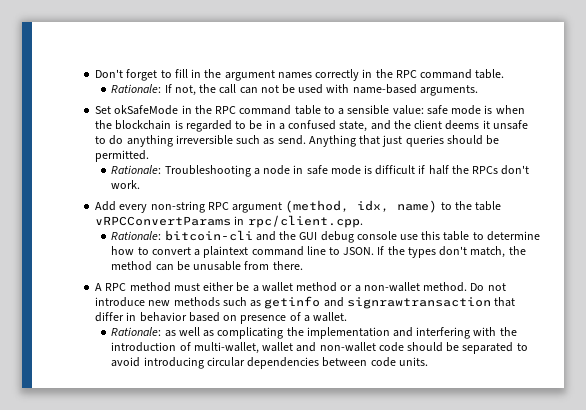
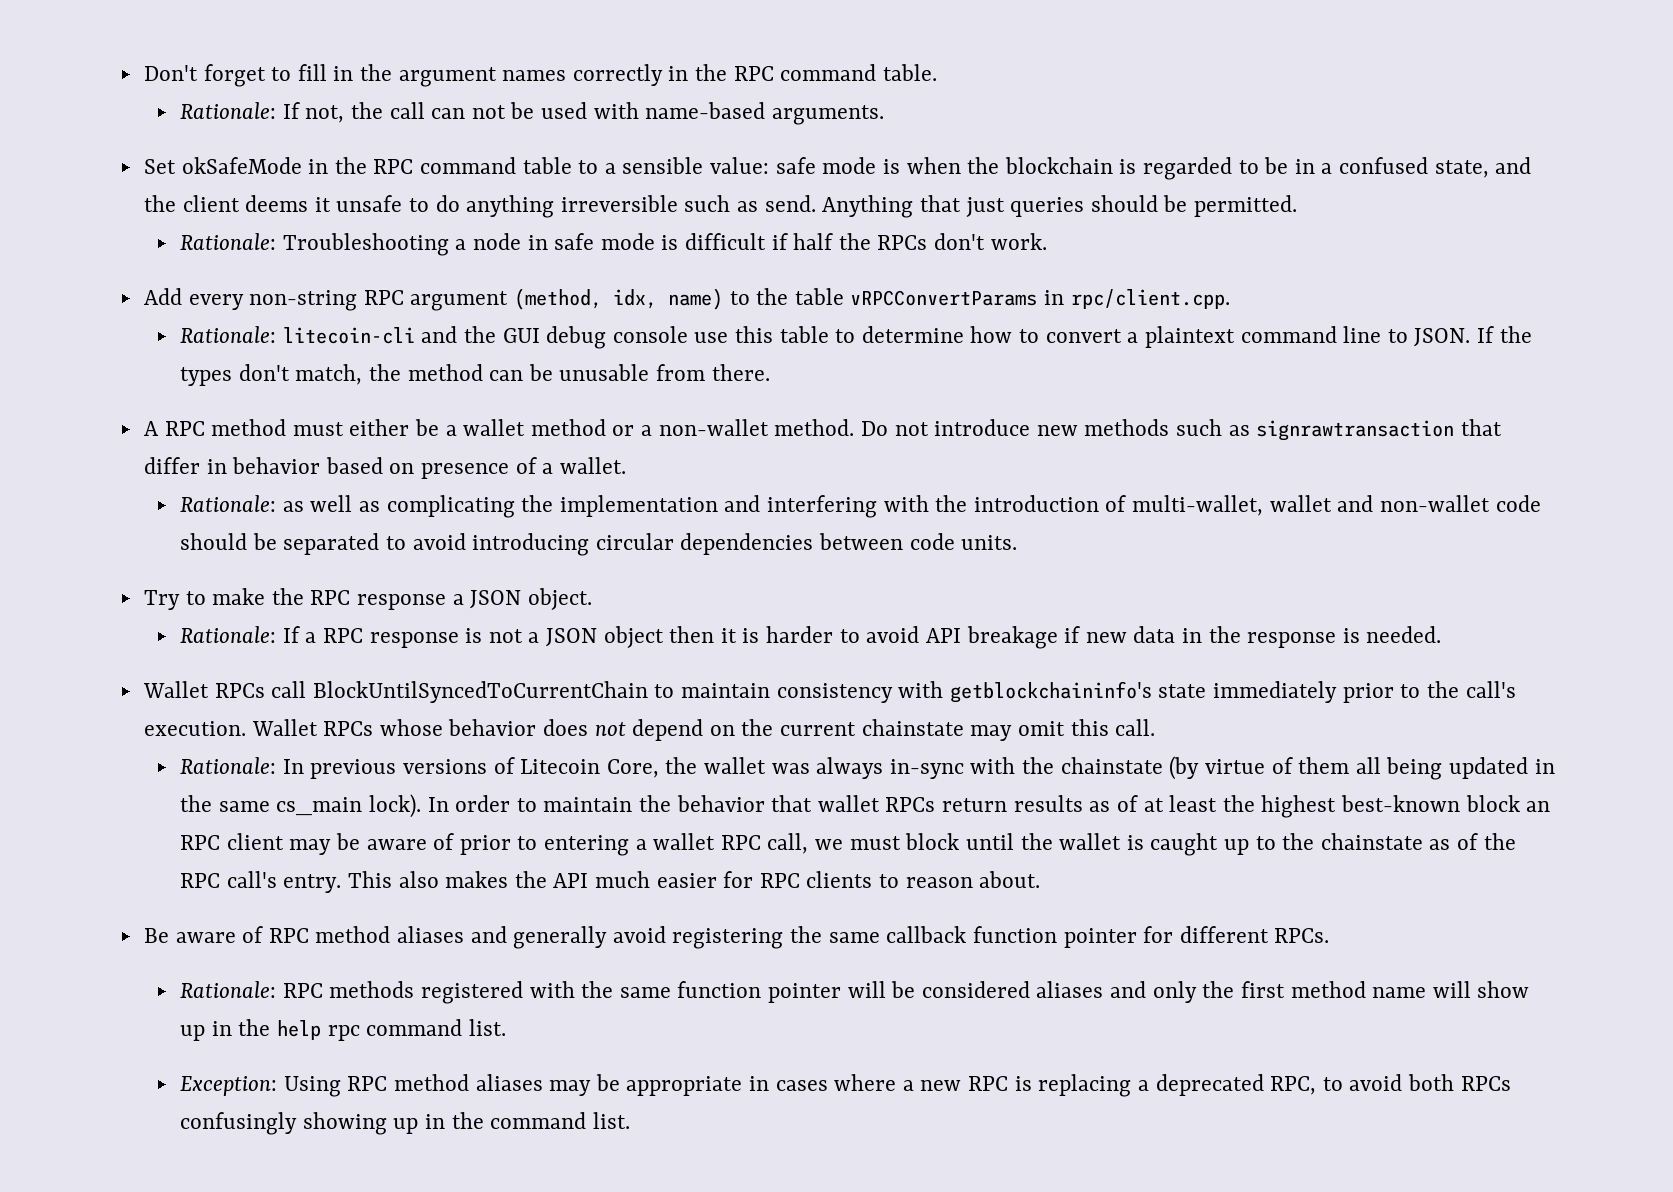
- Rationale: bitcoin-cli and the GUI debug console use this table to determine how to convert a plaintext command line to JSON.
+ Rationale: litecoin-cli and the GUI debug console use this table to determine how to convert a plaintext command line to JSON.
- Do not introduce new methods such as getinfo and signrawtransaction that differ in behavior based on presence of a wallet.
+ Do not introduce new methods such as signrawtransaction that differ in behavior based on presence of a wallet.
+ Try to make the RPC response a JSON object.
+ Rationale: If a RPC response is not a JSON object then it is harder to avoid API breakage if new data in the response is needed.
+ Wallet RPCs call BlockUntilSyncedToCurrentChain to maintain consistency with getblockchaininfo's state immediately prior to the call's execution. Wallet RPCs whose behavior does not depend on the current chainstate may omit this call.
+ Rationale: In previous versions of Litecoin Core, the wallet was always in-sync with the chainstate (by virtue of them all being updated in the same cs_main lock). In order to maintain the behavior that wallet RPCs return results as of at least the highest best-known block an RPC client may be aware of prior to entering a wallet RPC call, we must block until the wallet is caught up to the chainstate as of the RPC call's entry. This also makes the API much easier for RPC clients to reason about.
+ Be aware of RPC method aliases and generally avoid registering the same callback function pointer for different RPCs.
+ Rationale: RPC methods registered with the same function pointer will be considered aliases and only the first method name will show up in the help rpc command list.
+ Exception: Using RPC method aliases may be appropriate in cases where a new RPC is replacing a deprecated RPC, to avoid both RPCs confusingly showing up in the command list.

